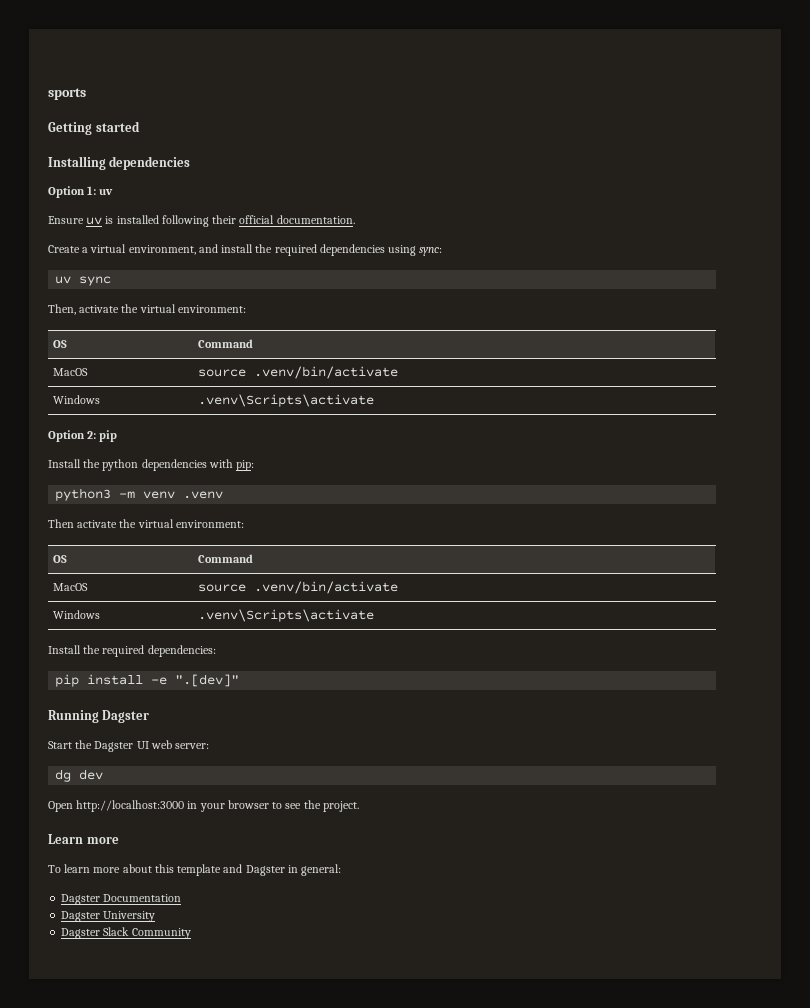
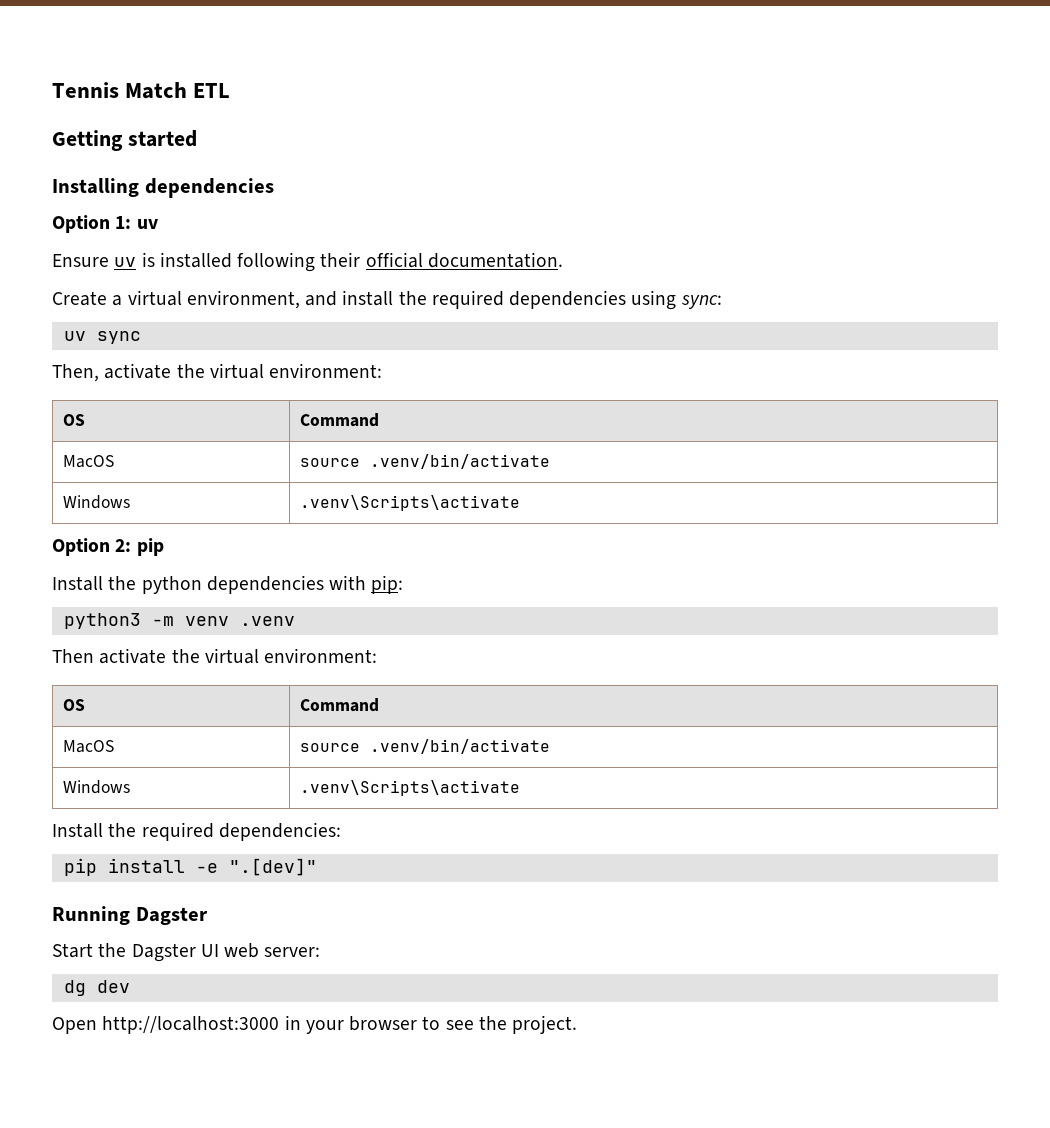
- sports
+ Tennis Match ETL
- Learn more
- To learn more about this template and Dagster in general:
- Dagster Documentation
- Dagster University
- Dagster Slack Community

